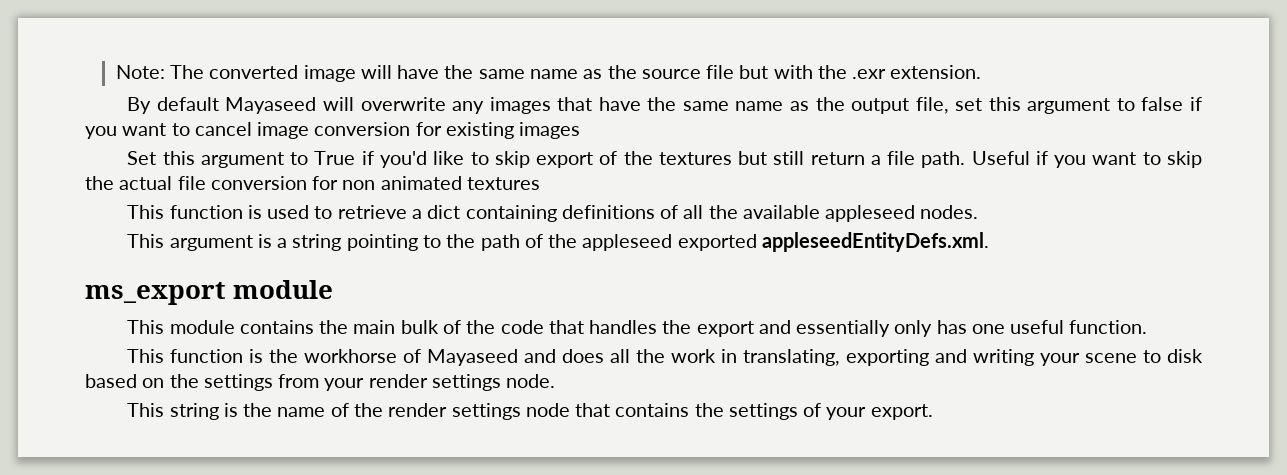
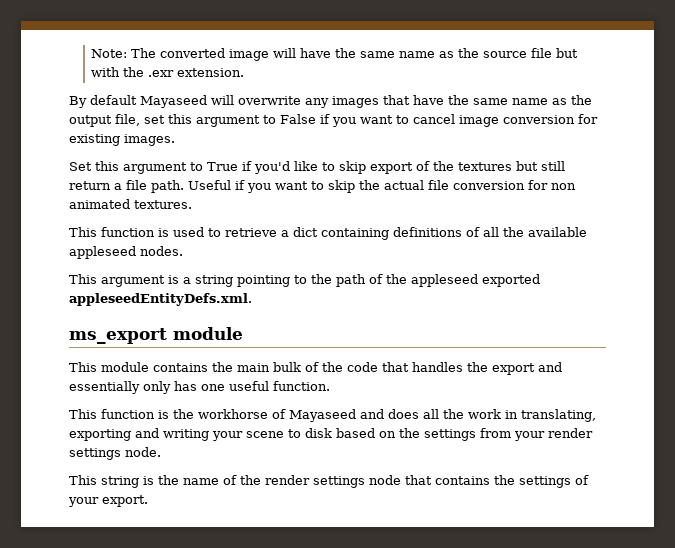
- By default Mayaseed will overwrite any images that have the same name as the output file, set this argument to false if you want to cancel image conversion for existing images
+ By default Mayaseed will overwrite any images that have the same name as the output file, set this argument to False if you want to cancel image conversion for existing images.
- Useful if you want to skip the actual file conversion for non animated textures
+ Useful if you want to skip the actual file conversion for non animated textures.

